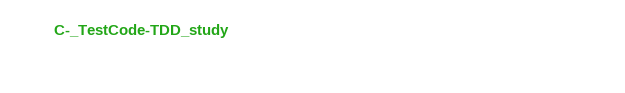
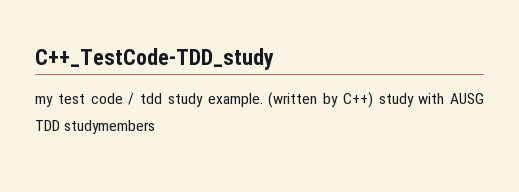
- C-_TestCode-TDD_study
+ C++_TestCode-TDD_study
+ my test code / tdd study example. (written by C++) study with AUSG TDD studymembers

